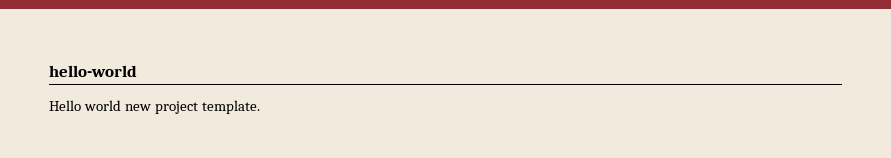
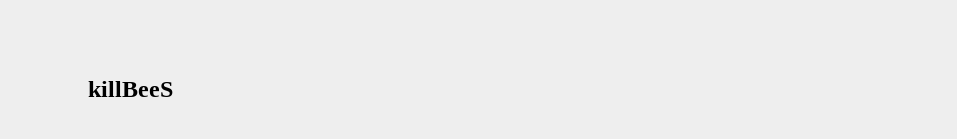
- hello-world
- Hello world new project template.
+ killBeeS

